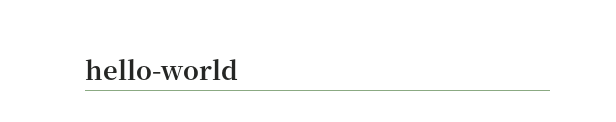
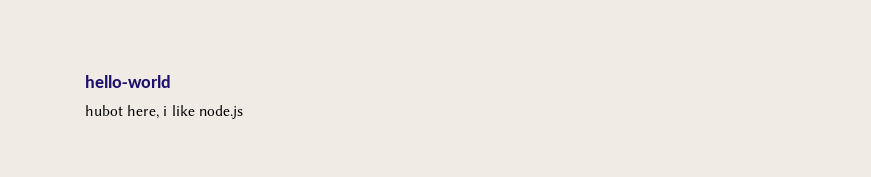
+ hubot here, i like node.js

